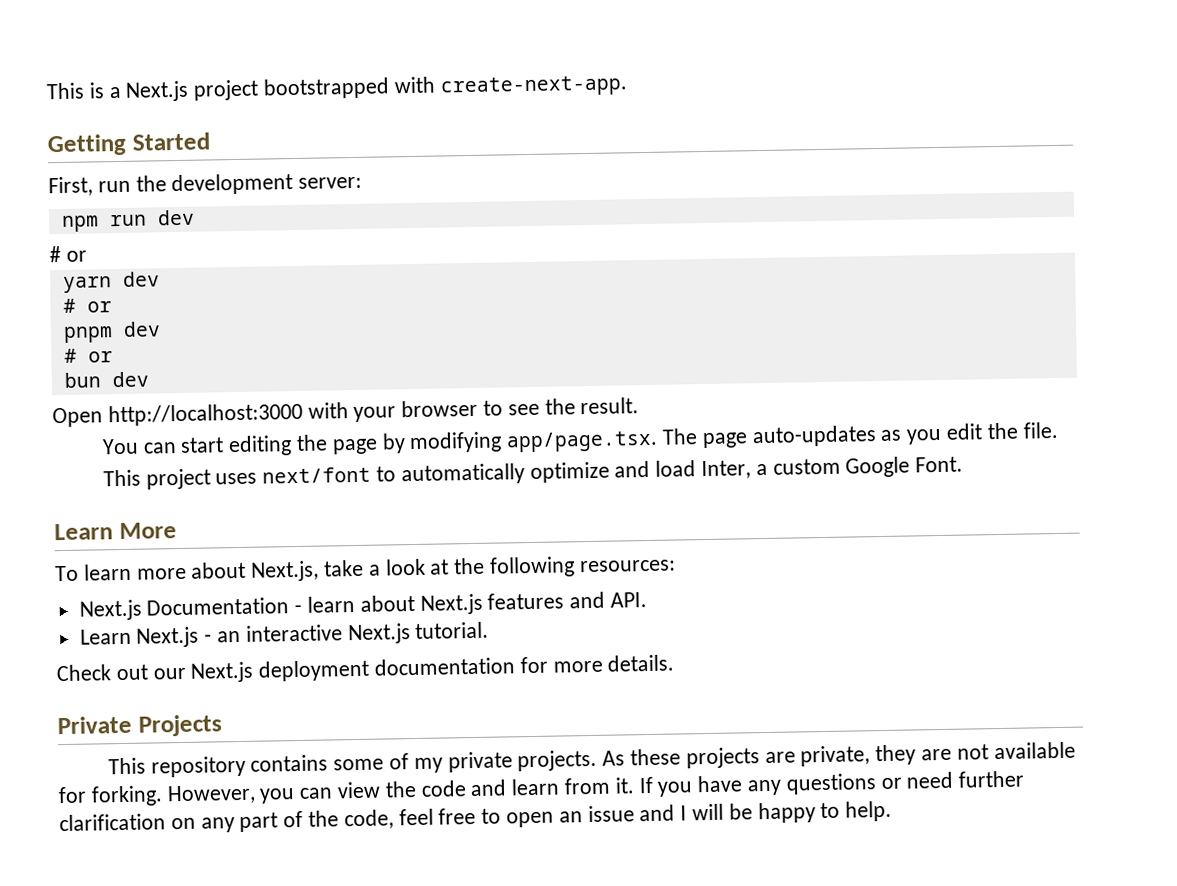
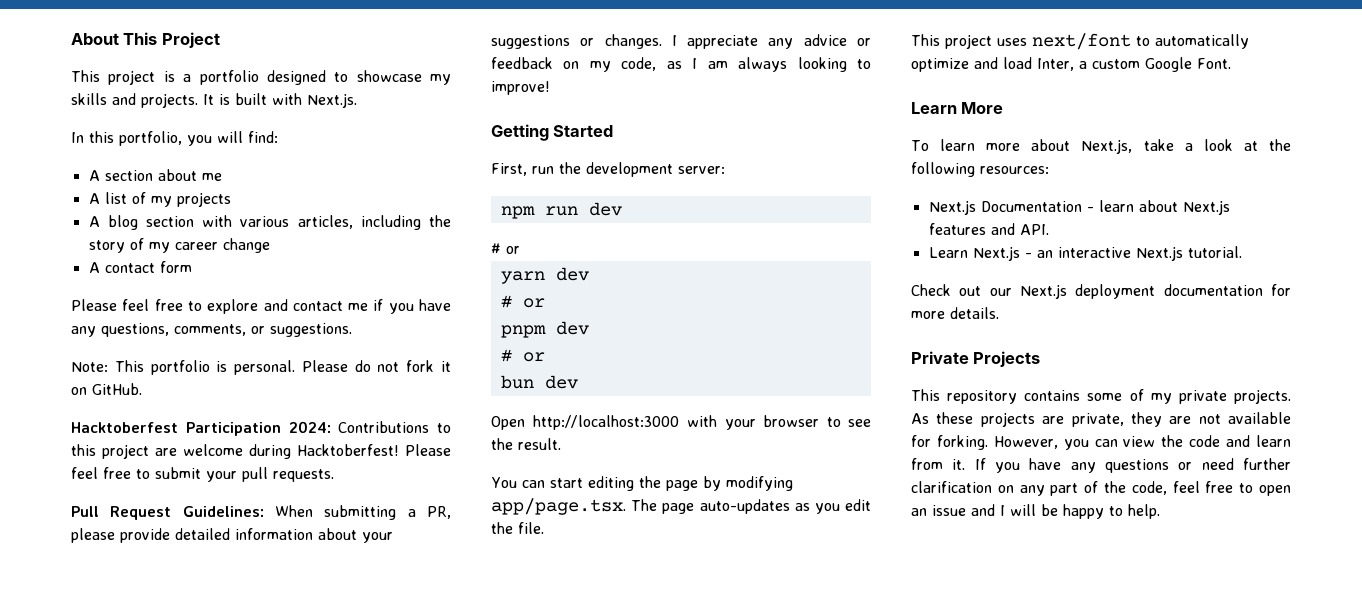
- This is a Next.js project bootstrapped with create-next-app.
+ About This Project
+ This project is a portfolio designed to showcase my skills and projects. It is built with Next.js.
+ In this portfolio, you will find:
+ A section about me
+ A list of my projects
+ A blog section with various articles, including the story of my career change
+ A contact form
+ Please feel free to explore and contact me if you have any questions, comments, or suggestions.
+ Note: This portfolio is personal. Please do not fork it on GitHub.
+ Hacktoberfest Participation 2024: Contributions to this project are welcome during Hacktoberfest! Please feel free to submit your pull requests.
+ Pull Request Guidelines: When submitting a PR, please provide detailed information about your suggestions or changes. I appreciate any advice or feedback on my code, as I am always looking to improve!

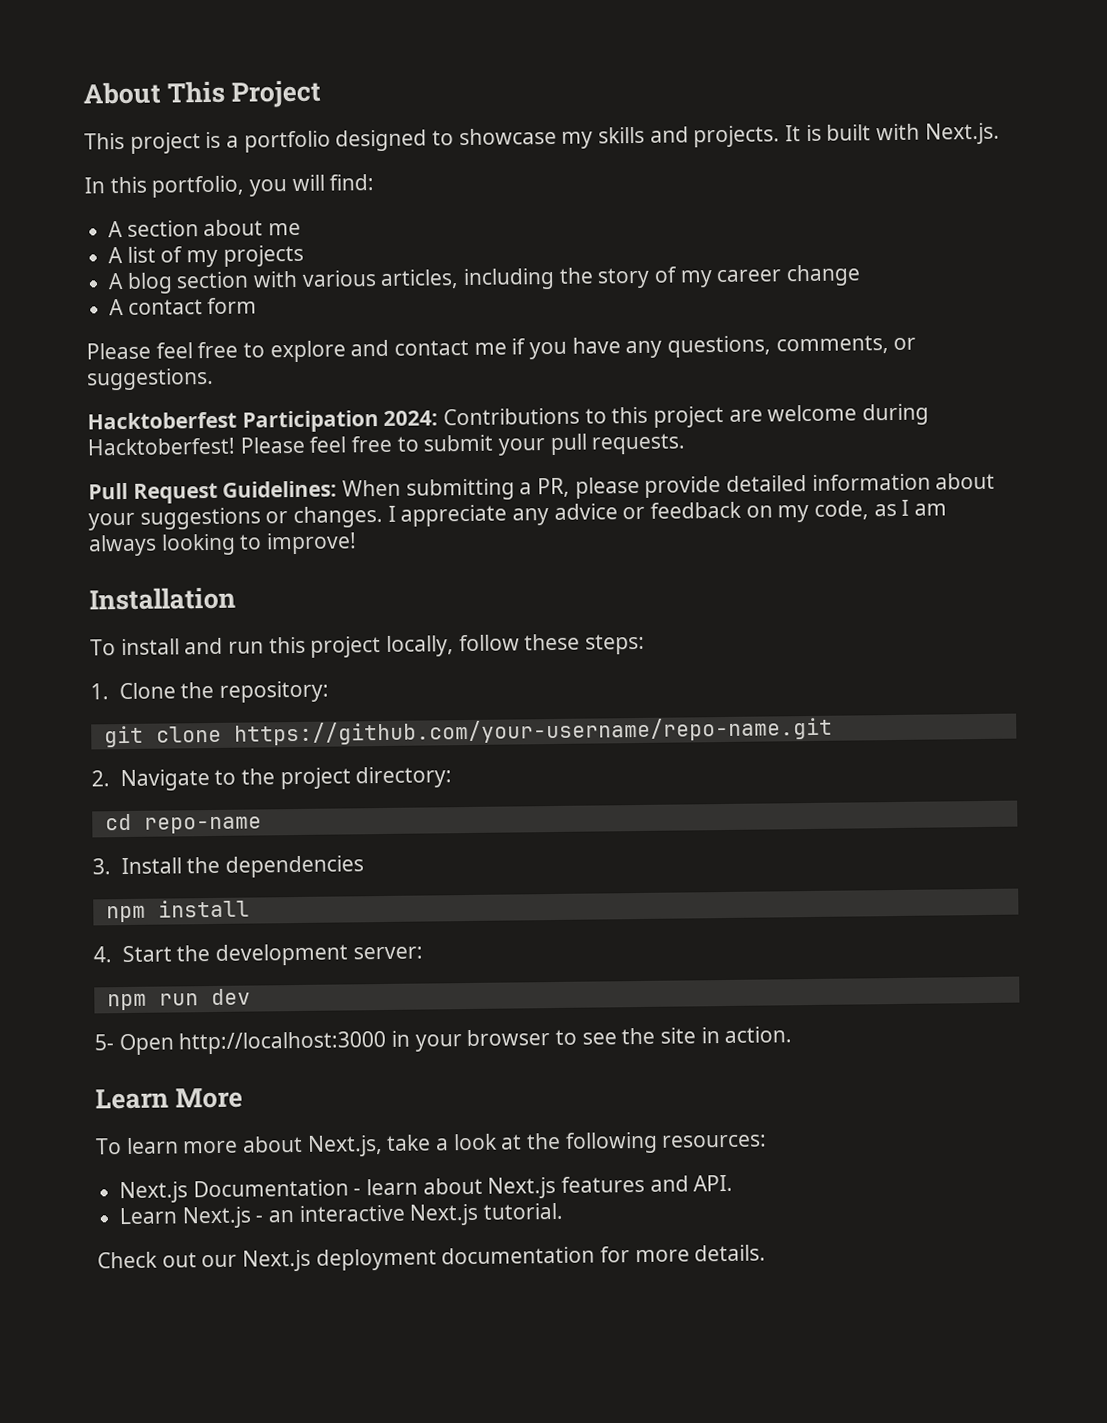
- Note: This portfolio is personal. Please do not fork it on GitHub.
- Getting Started
- First, run the development server:
+ Installation
+ To install and run this project locally, follow these steps:
+ 1. Clone the repository:
+ git clone https://github.com/your-username/repo-name.git
+ 2. Navigate to the project directory:
+ cd repo-name
+ 3. Install the dependencies
+ npm install
+ 4. Start the development server:
  npm run dev
- # or
- yarn dev
- # or
- pnpm dev
- # or
- bun dev
- Open http://localhost:3000 with your browser to see the result.
- You can start editing the page by modifying app/page.tsx. The page auto-updates as you edit the file.
- This project uses next/font to automatically optimize and load Inter, a custom Google Font.
+ 5- Open http://localhost:3000 in your browser to see the site in action.
- Private Projects
- This repository contains some of my private projects. As these projects are private, they are not available for forking. However, you can view the code and learn from it. If you have any questions or need further clarification on any part of the code, feel free to open an issue and I will be happy to help.

